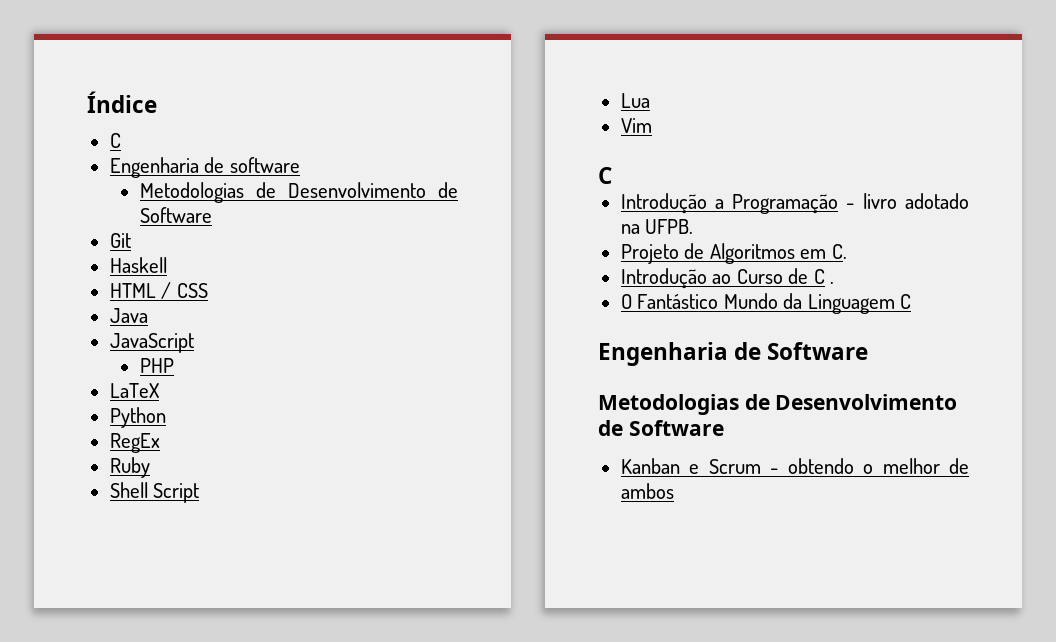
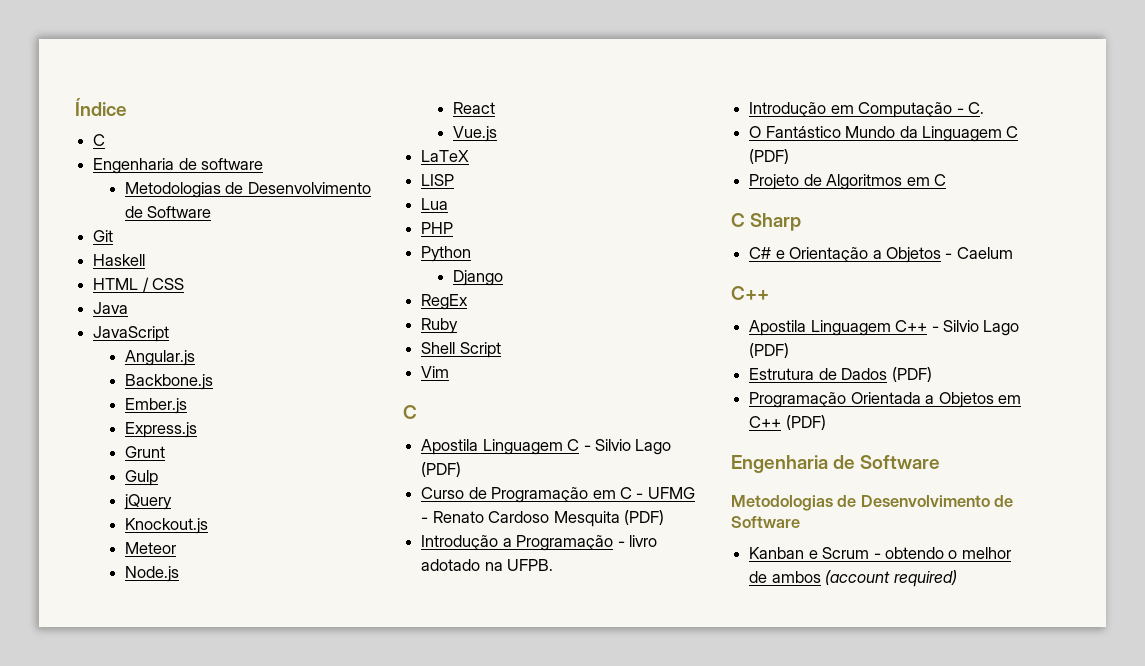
+ Angular.js
+ Backbone.js
+ Ember.js
+ Express.js
+ Grunt
+ Gulp
+ jQuery
+ Knockout.js
+ Meteor
+ Node.js
+ React
+ Vue.js
+ LaTeX
+ LISP
+ Lua
  PHP
- LaTeX
+ Django
- Lua
+ Apostila Linguagem C - Silvio Lago (PDF)
+ Curso de Programação em C - UFMG - Renato Cardoso Mesquita (PDF)
- Projeto de Algoritmos em C.
- Introdução ao Curso de C .
+ Introdução em Computação - C.
- O Fantástico Mundo da Linguagem C
+ O Fantástico Mundo da Linguagem C (PDF)
+ Projeto de Algoritmos em C
+ C Sharp
+ C# e Orientação a Objetos - Caelum
+ C++
+ Apostila Linguagem C++ - Silvio Lago (PDF)
+ Estrutura de Dados (PDF)
+ Programação Orientada a Objetos em C++ (PDF)
- Kanban e Scrum - obtendo o melhor de ambos
+ Kanban e Scrum - obtendo o melhor de ambos (account required)

